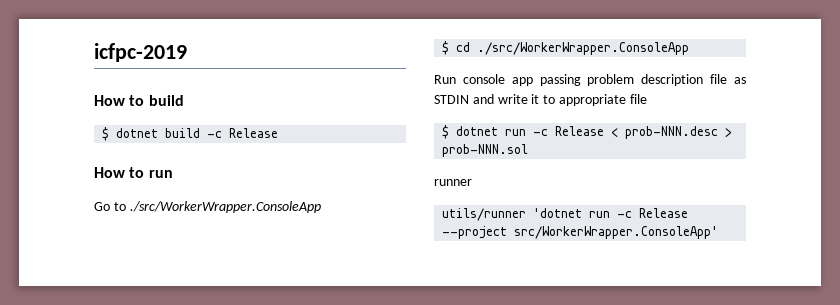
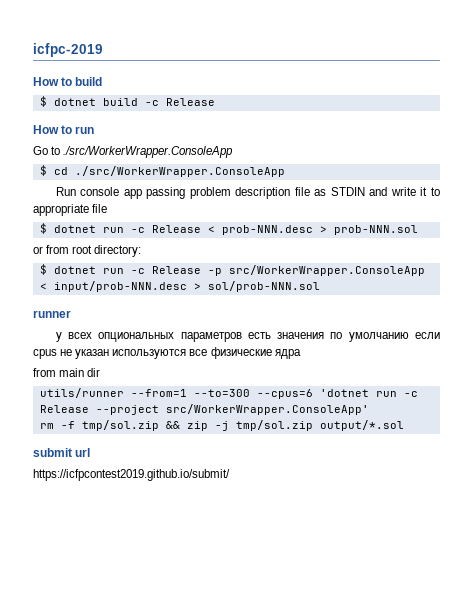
+ or from root directory:
+ $ dotnet run -c Release -p src/WorkerWrapper.ConsoleApp < input/prob-NNN.desc > sol/prob-NNN.sol
  runner
- utils/runner 'dotnet run -c Release --project src/WorkerWrapper.ConsoleApp'
+ у всех опциональных параметров есть значения по умолчанию если cpus не указан используются все физические ядра
+ from main dir
+ utils/runner --from=1 --to=300 --cpus=6 'dotnet run -c Release --project src/WorkerWrapper.ConsoleApp'
+ rm -f tmp/sol.zip && zip -j tmp/sol.zip output/*.sol
+ submit url
+ https://icfpcontest2019.github.io/submit/

